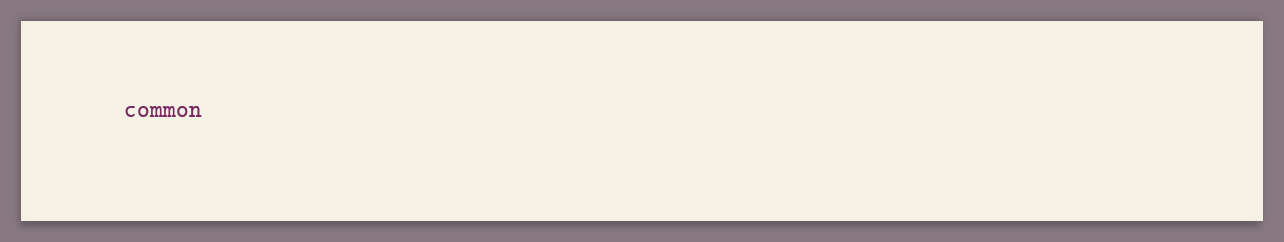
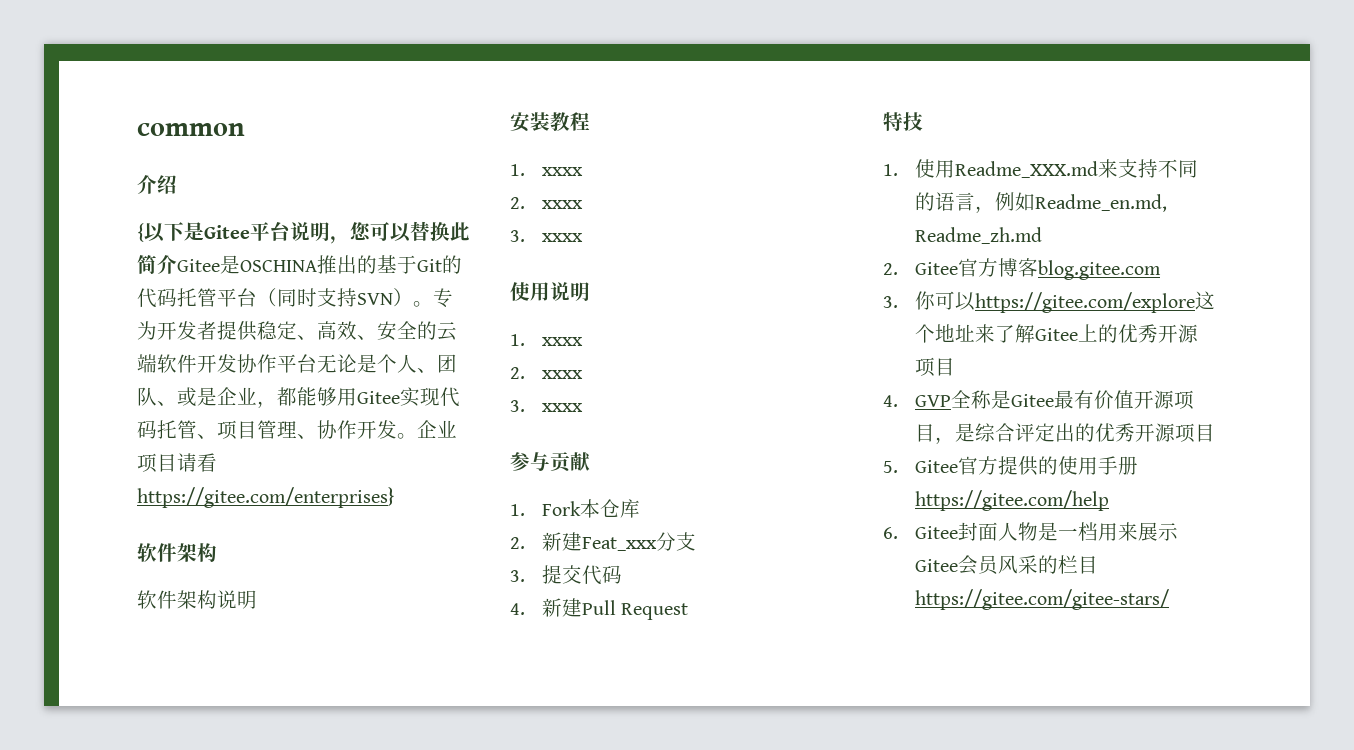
+ 介绍
+ {以下是Gitee平台说明，您可以替换此简介Gitee是OSCHINA推出的基于Git的代码托管平台（同时支持SVN）。专为开发者提供稳定、高效、安全的云端软件开发协作平台无论是个人、团队、或是企业，都能够用Gitee实现代码托管、项目管理、协作开发。企业项目请看https://gitee.com/enterprises}
+ 软件架构
+ 软件架构说明
+ 安装教程
+ 1. xxxx
+ 2. xxxx
+ 3. xxxx
+ 使用说明
+ 1. xxxx
+ 2. xxxx
+ 3. xxxx
+ 参与贡献
+ 1. Fork本仓库
+ 2.新建Feat_xxx分支
+ 3.提交代码
+ 4.新建Pull Request
+ 特技
+ 1.使用Readme_XXX.md来支持不同的语言，例如Readme_en.md, Readme_zh.md
+ 2. Gitee官方博客blog.gitee.com
+ 3.你可以https://gitee.com/explore这个地址来了解Gitee上的优秀开源项目
+ 4. GVP全称是Gitee最有价值开源项目，是综合评定出的优秀开源项目
+ 5. Gitee官方提供的使用手册https://gitee.com/help
+ 6. Gitee封面人物是一档用来展示Gitee会员风采的栏目https://gitee.com/gitee-stars/

